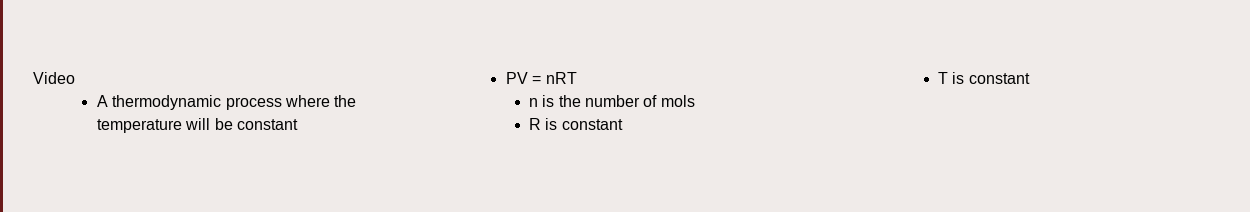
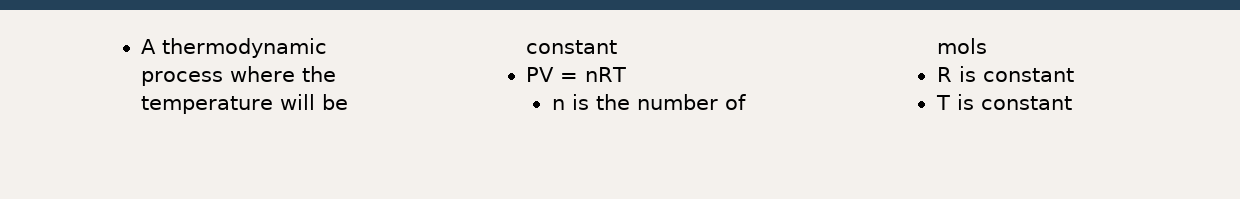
- Video

